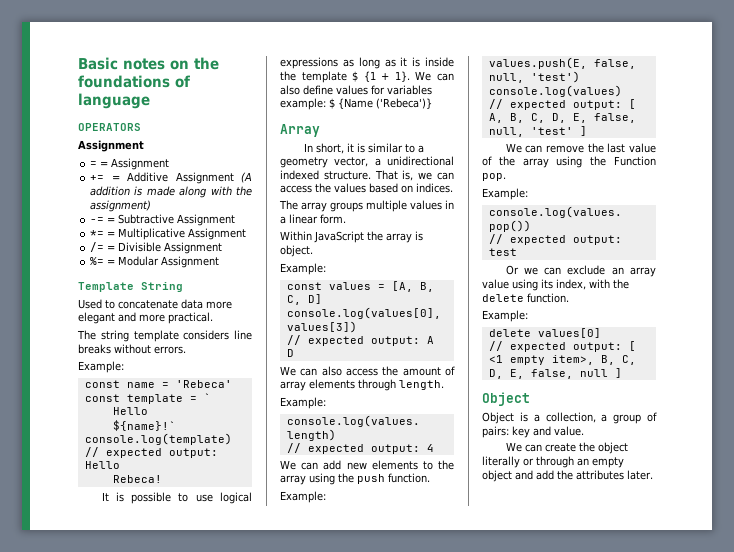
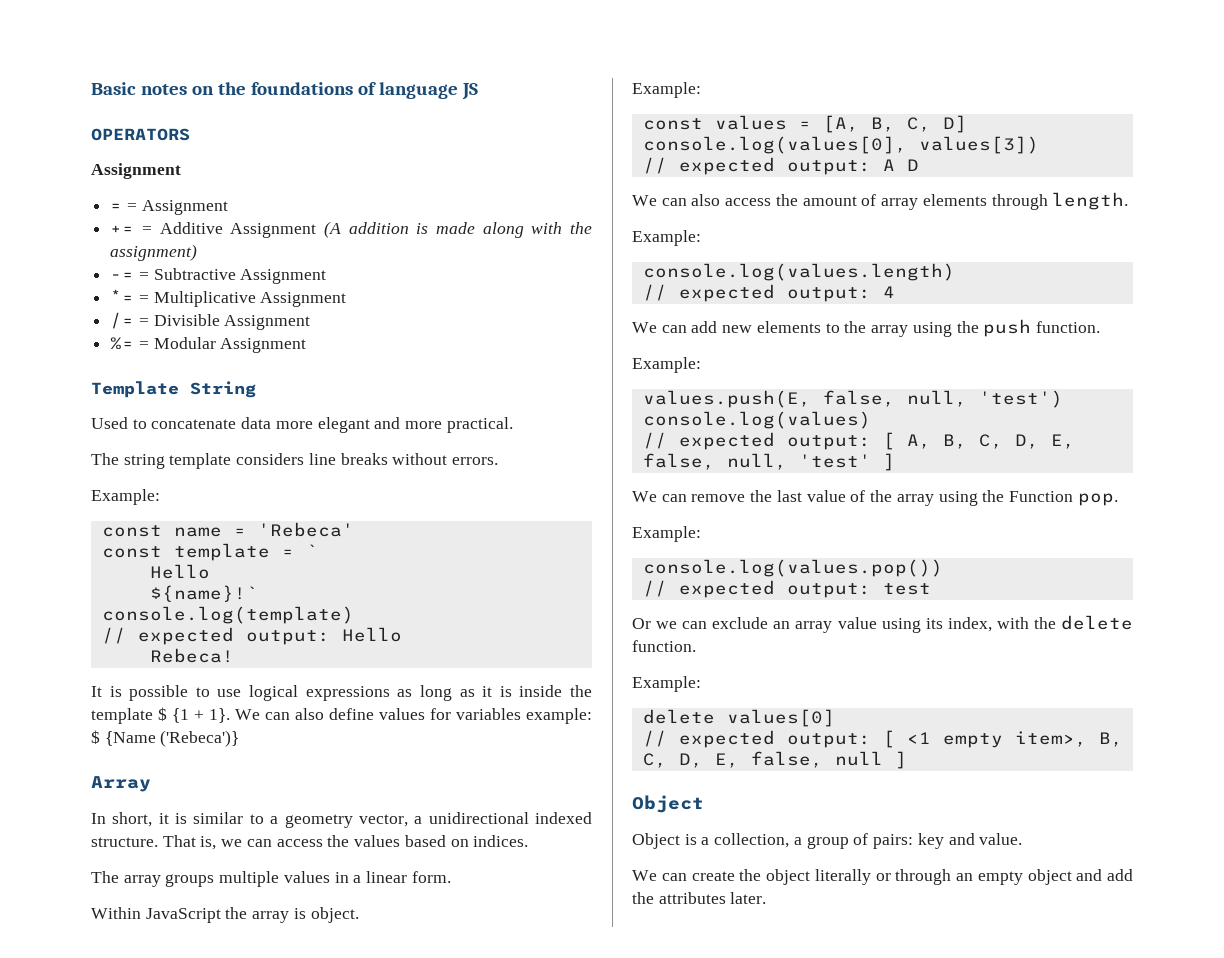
- Basic notes on the foundations of language
+ Basic notes on the foundations of language JS

